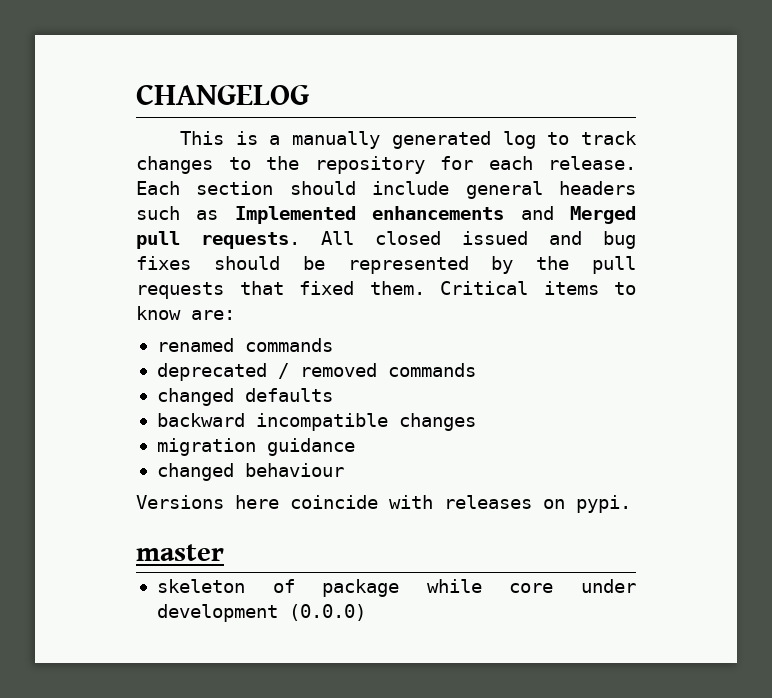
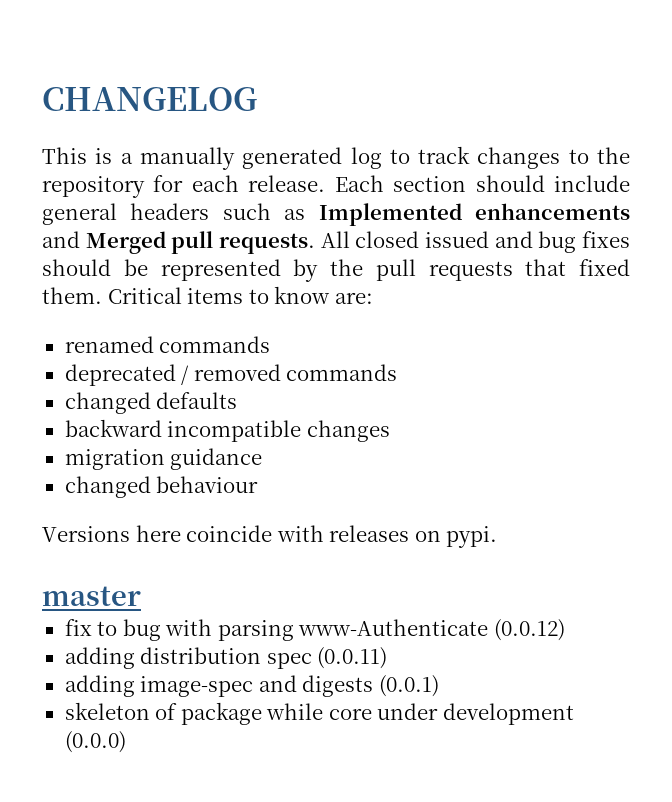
+ fix to bug with parsing www-Authenticate (0.0.12)
+ adding distribution spec (0.0.11)
+ adding image-spec and digests (0.0.1)

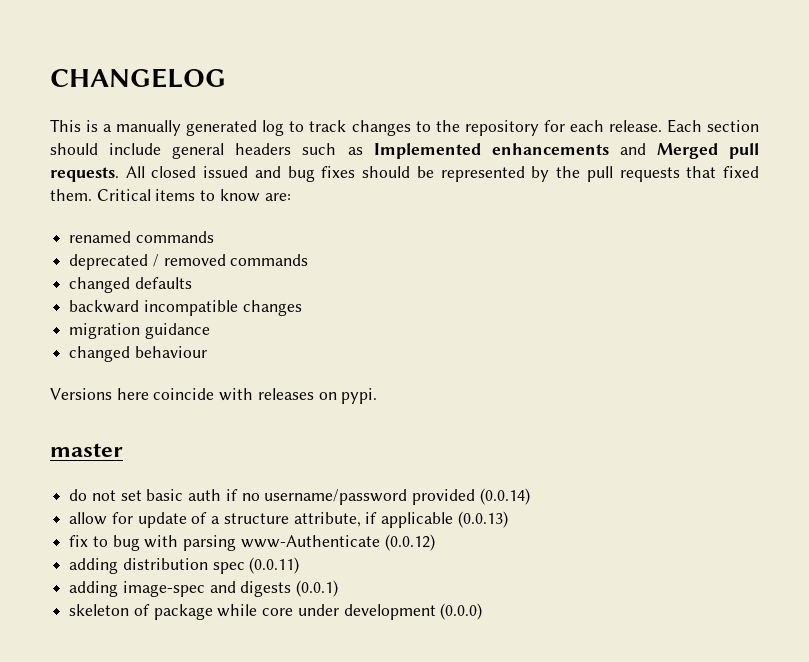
+ do not set basic auth if no username/password provided (0.0.14)
+ allow for update of a structure attribute, if applicable (0.0.13)

